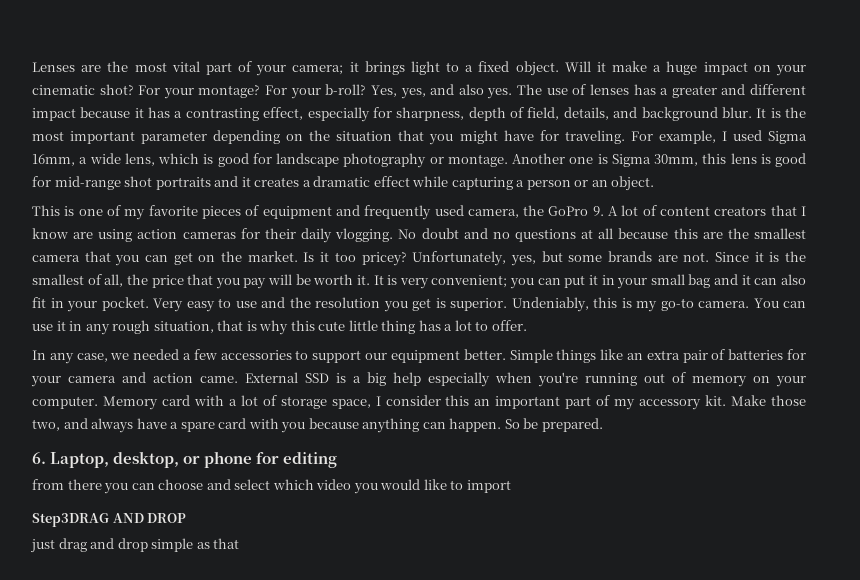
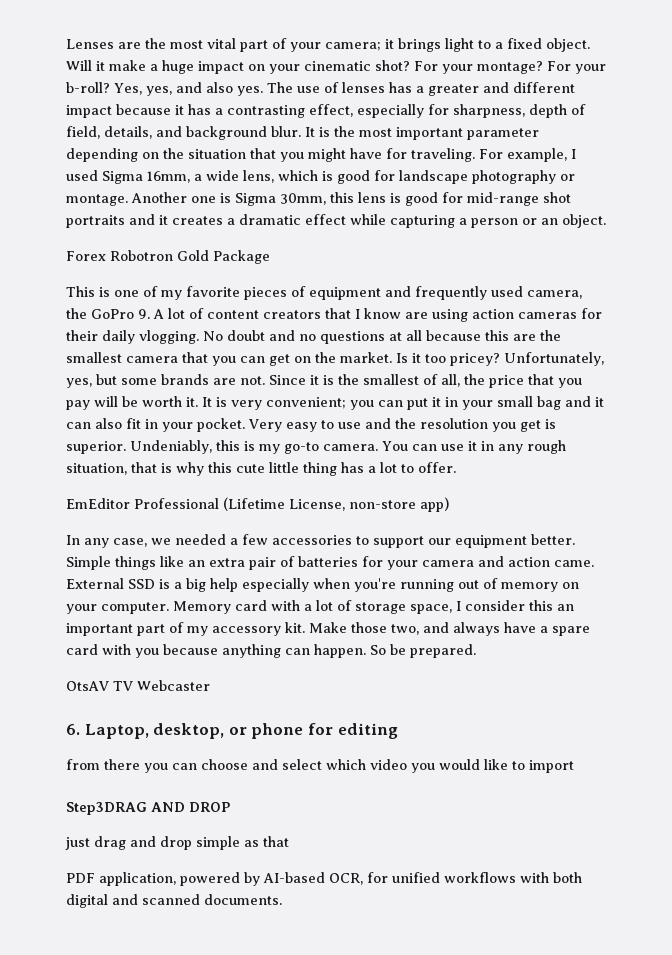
+ Forex Robotron Gold Package
+ EmEditor Professional (Lifetime License, non-store app)
+ OtsAV TV Webcaster
+ PDF application, powered by AI-based OCR, for unified workflows with both digital and scanned documents.

